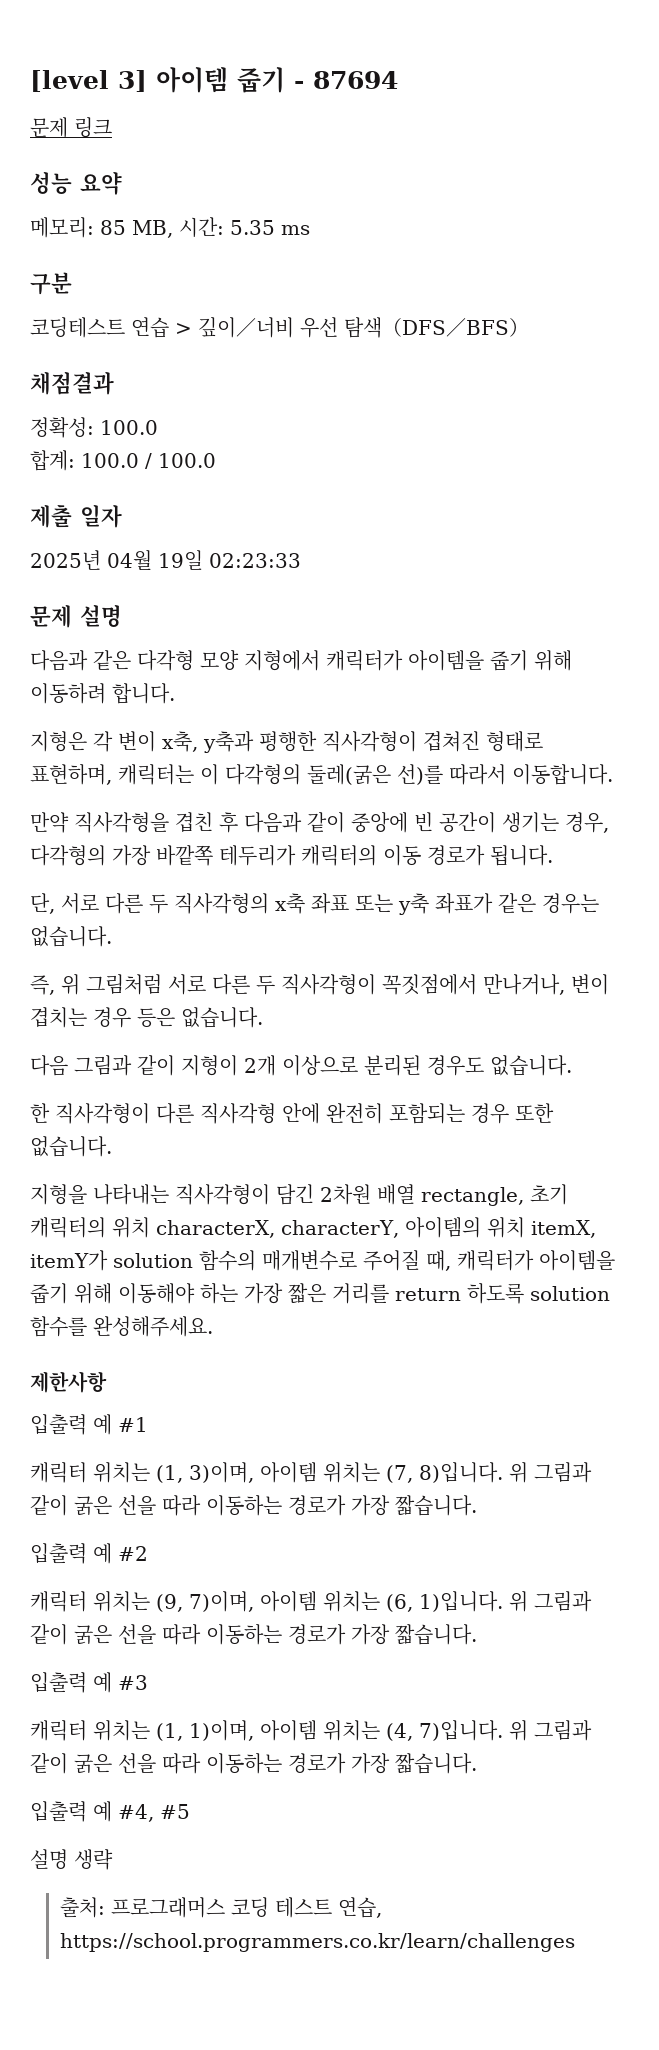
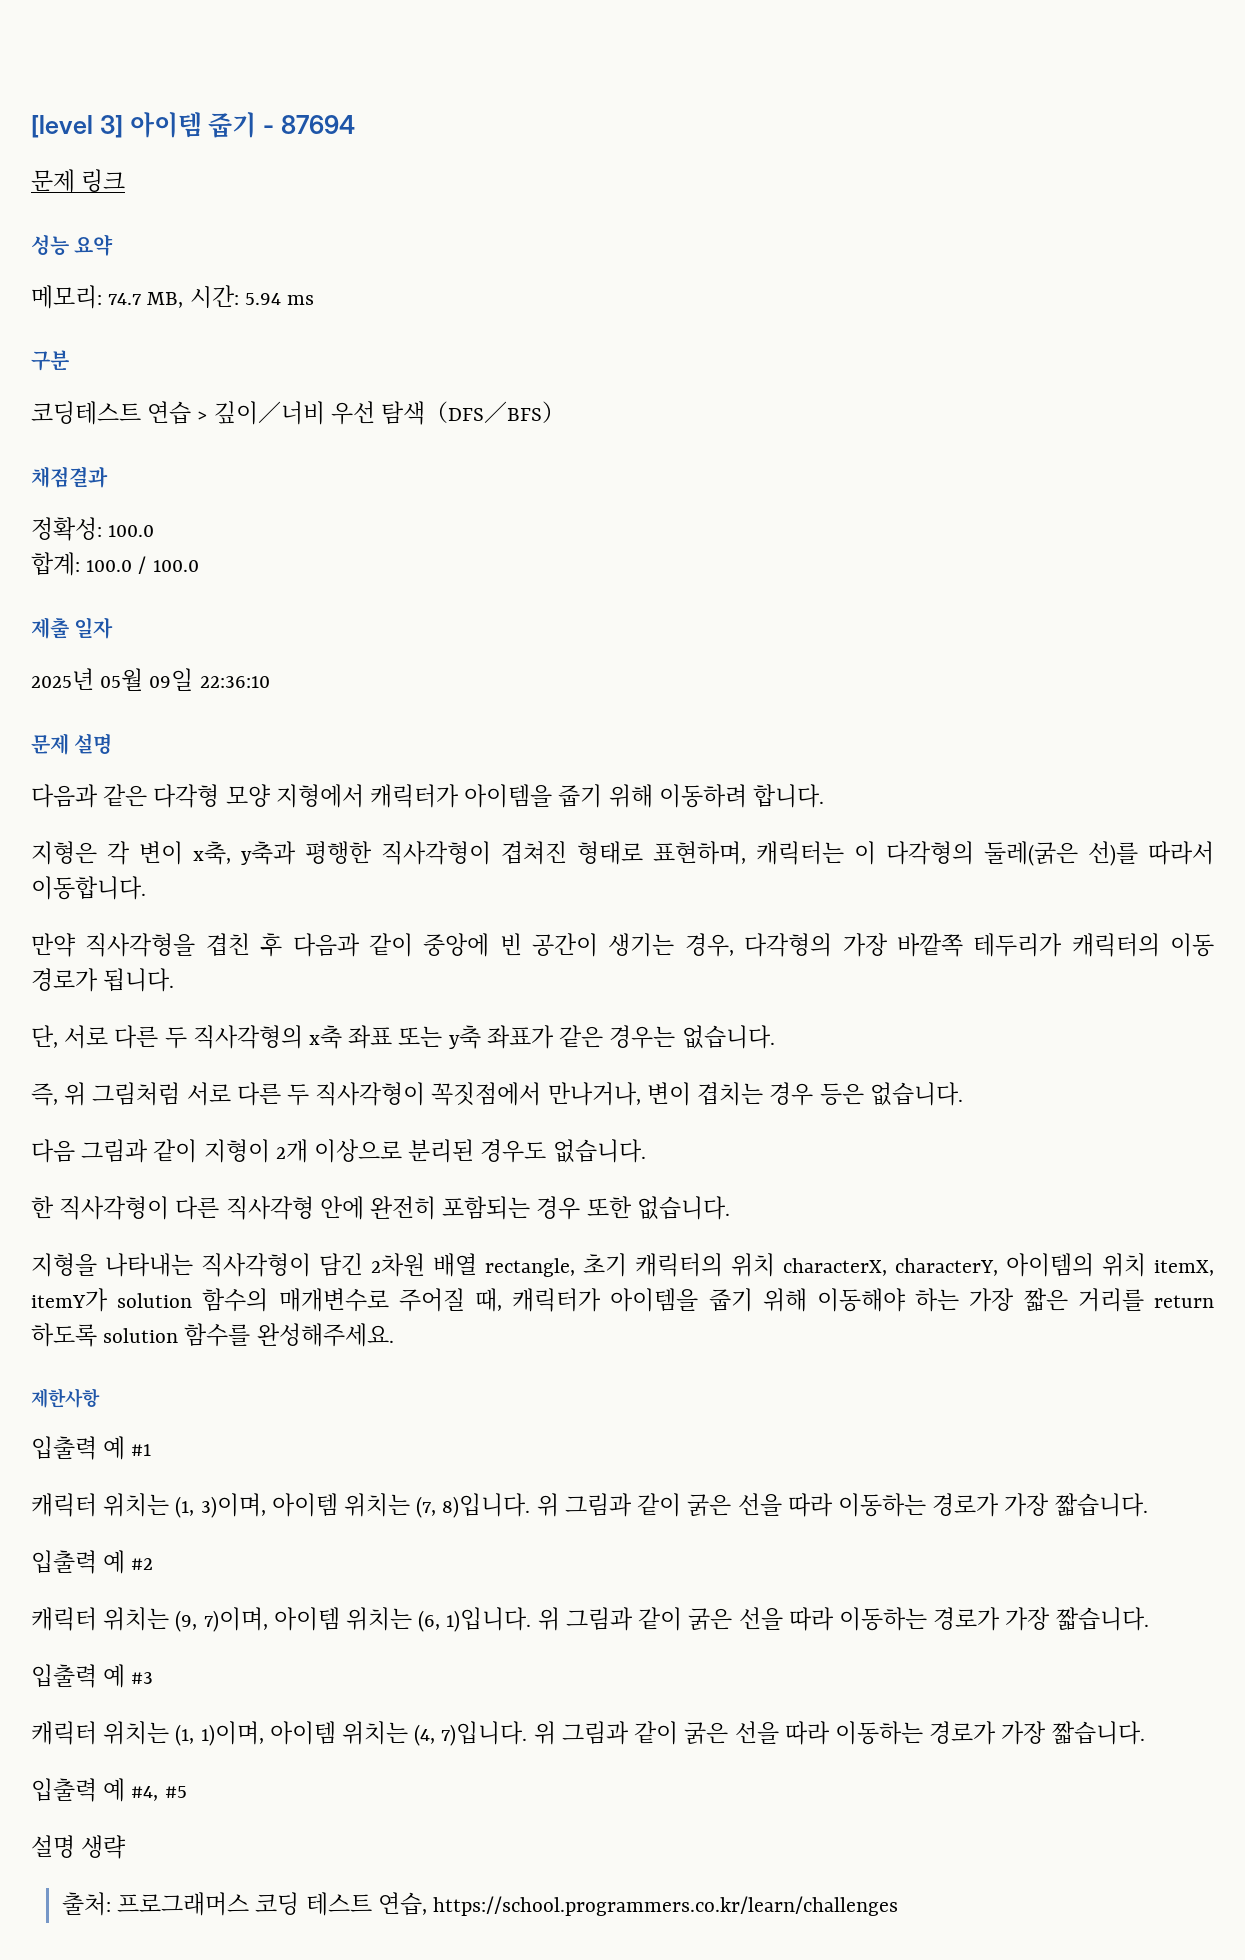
- 메모리: 85 MB, 시간: 5.35 ms
+ 메모리: 74.7 MB, 시간: 5.94 ms
- 2025년 04월 19일 02:23:33
+ 2025년 05월 09일 22:36:10

